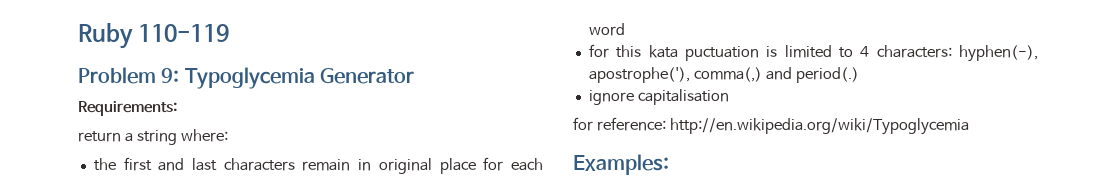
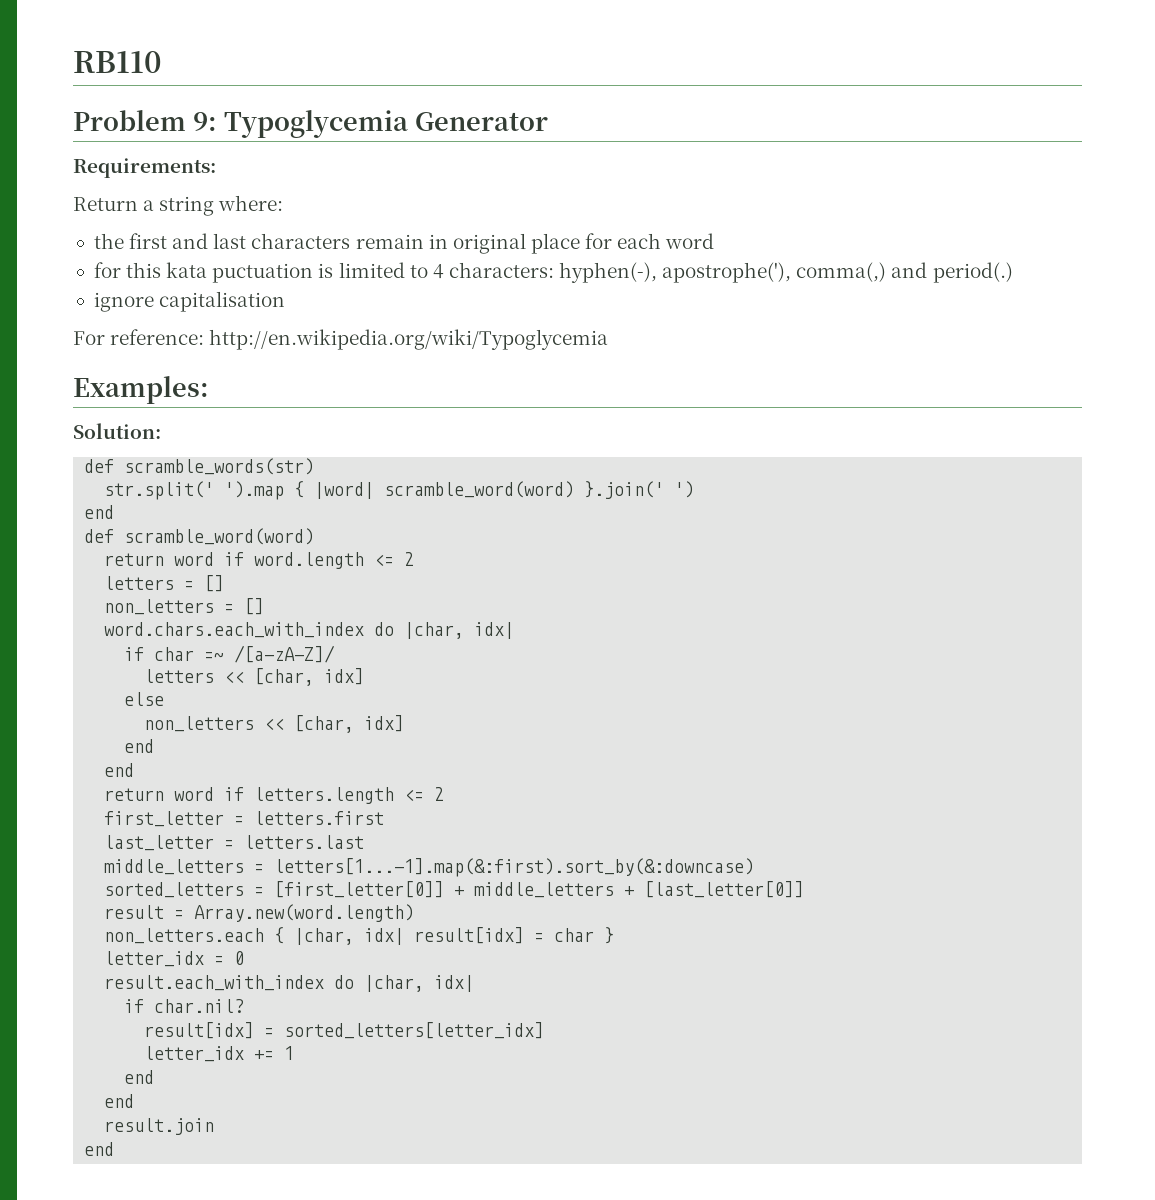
- Ruby 110-119
+ RB110
- return a string where:
+ Return a string where:
- for reference: http://en.wikipedia.org/wiki/Typoglycemia
+ For reference: http://en.wikipedia.org/wiki/Typoglycemia
+ Solution:
+ def scramble_words(str)
+ str.split(' ').map { |word| scramble_word(word) }.join(' ')
+ end
+ def scramble_word(word)
+ return word if word.length <= 2
+ letters = []
+ non_letters = []
+ word.chars.each_with_index do |char, idx|
+ if char =~ /[a-zA-Z]/
+ letters << [char, idx]
+ else
+ non_letters << [char, idx]
+ end
+ end
+ return word if letters.length <= 2
+ first_letter = letters.first
+ last_letter = letters.last
+ middle_letters = letters[1...-1].map(&:first).sort_by(&:downcase)
+ sorted_letters = [first_letter[0]] + middle_letters + [last_letter[0]]
+ result = Array.new(word.length)
+ non_letters.each { |char, idx| result[idx] = char }
+ letter_idx = 0
+ result.each_with_index do |char, idx|
+ if char.nil?
+ result[idx] = sorted_letters[letter_idx]
+ letter_idx += 1
+ end
+ end
+ result.join
+ end

